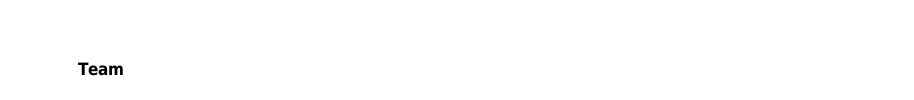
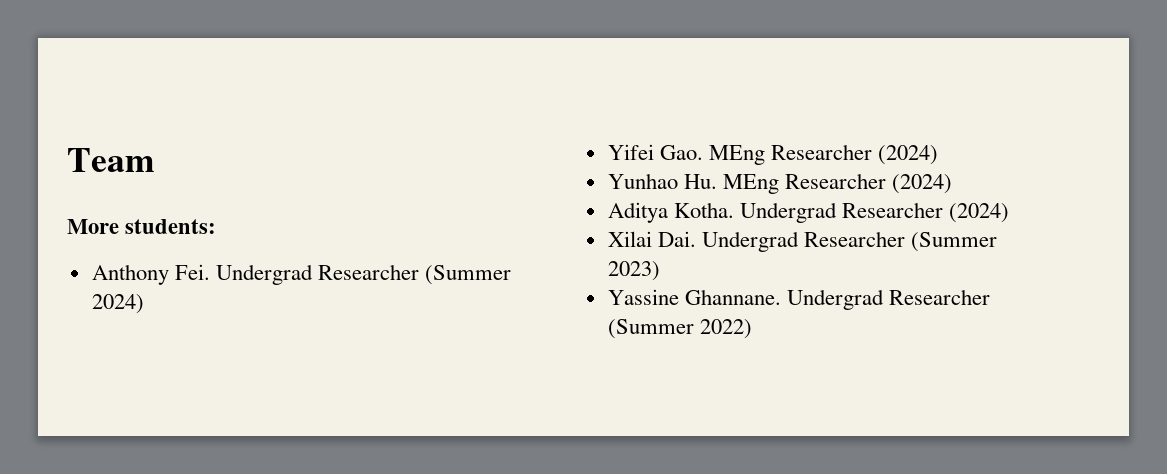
+ More students:
+ Anthony Fei. Undergrad Researcher (Summer 2024)
+ Yifei Gao. MEng Researcher (2024)
+ Yunhao Hu. MEng Researcher (2024)
+ Aditya Kotha. Undergrad Researcher (2024)
+ Xilai Dai. Undergrad Researcher (Summer 2023)
+ Yassine Ghannane. Undergrad Researcher (Summer 2022)

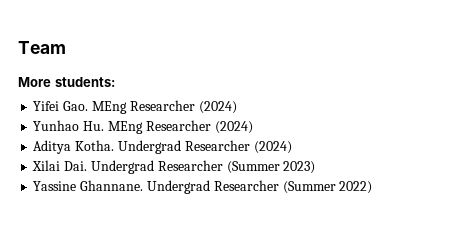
- Anthony Fei. Undergrad Researcher (Summer 2024)

